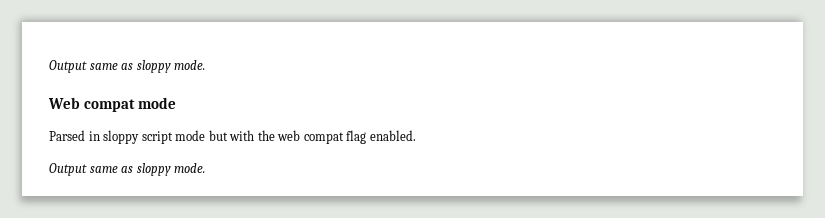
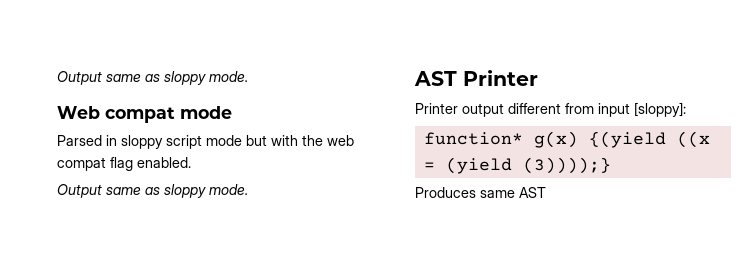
+ AST Printer
+ Printer output different from input [sloppy]:
+ function* g(x) {(yield ((x = (yield (3))));}
+ Produces same AST

